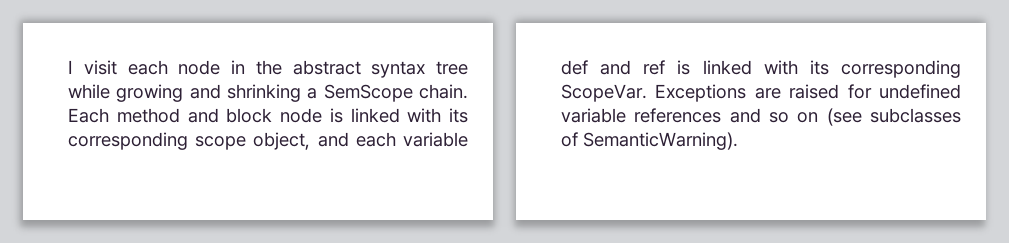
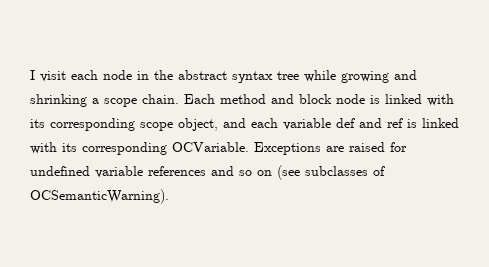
- I visit each node in the abstract syntax tree while growing and shrinking a SemScope chain.
+ I visit each node in the abstract syntax tree while growing and shrinking a scope chain.
- Each method and block node is linked with its corresponding scope object, and each variable def and ref is linked with its corresponding ScopeVar.
+ Each method and block node is linked with its corresponding scope object, and each variable def and ref is linked with its corresponding OCVariable.
- Exceptions are raised for undefined variable references and so on (see subclasses of SemanticWarning).
+ Exceptions are raised for undefined variable references and so on (see subclasses of OCSemanticWarning).

